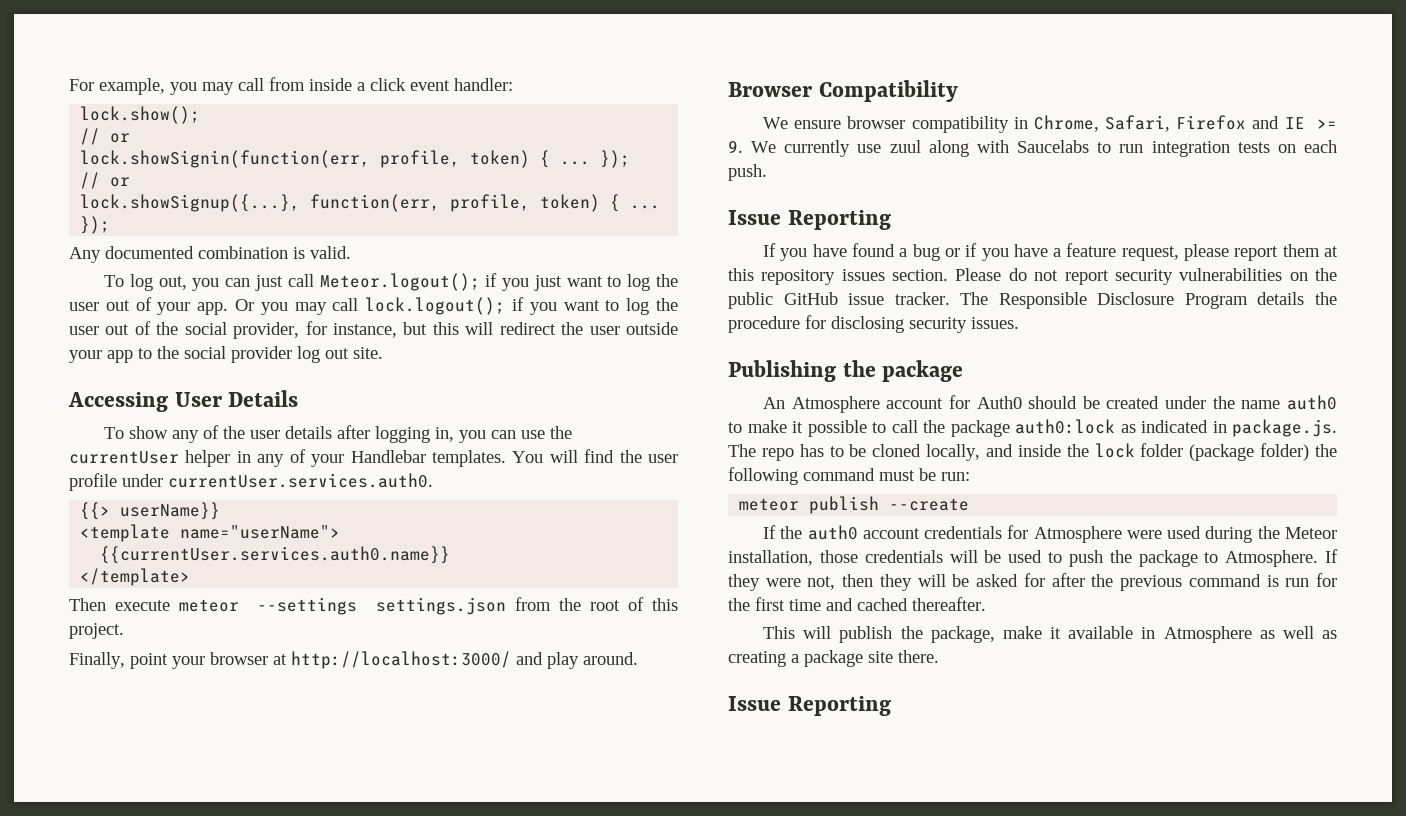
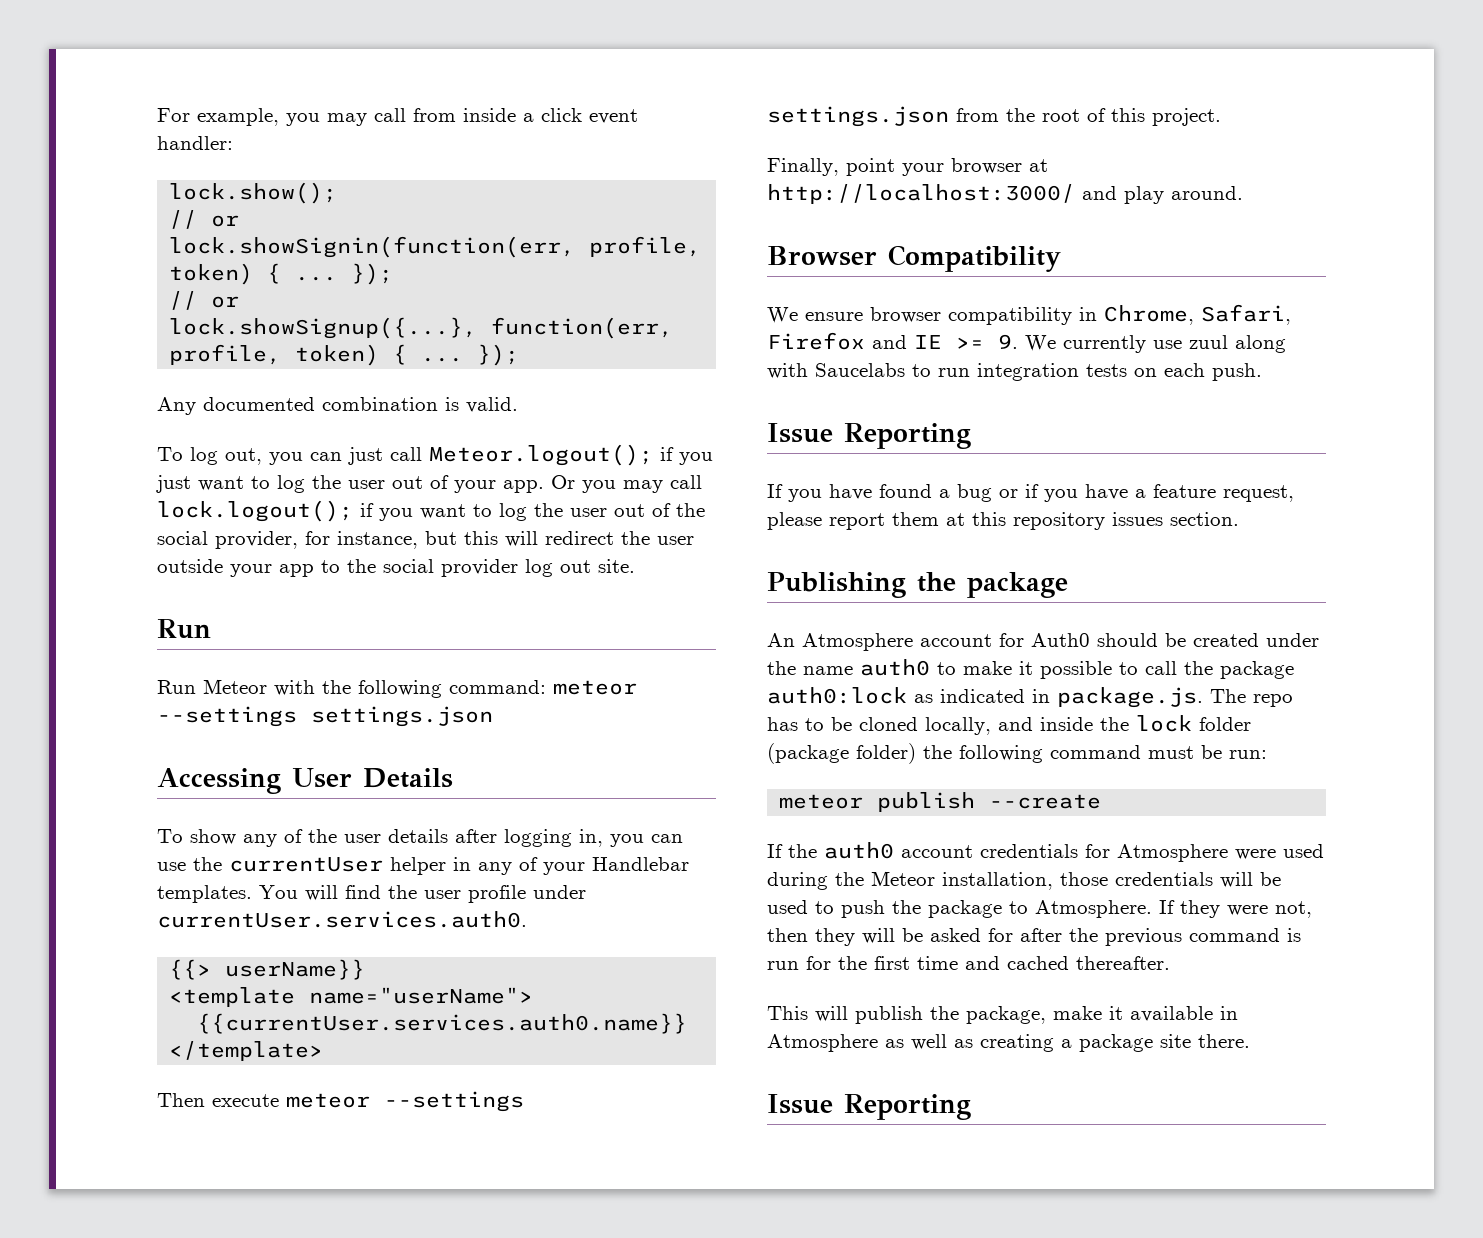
  Or you may call lock.logout(); if you want to log the user out of the social provider, for instance, but this will redirect the user outside your app to the social provider log out site.
+ Run
+ Run Meteor with the following command: meteor --settings settings.json
- Please do not report security vulnerabilities on the public GitHub issue tracker. The Responsible Disclosure Program details the procedure for disclosing security issues.

